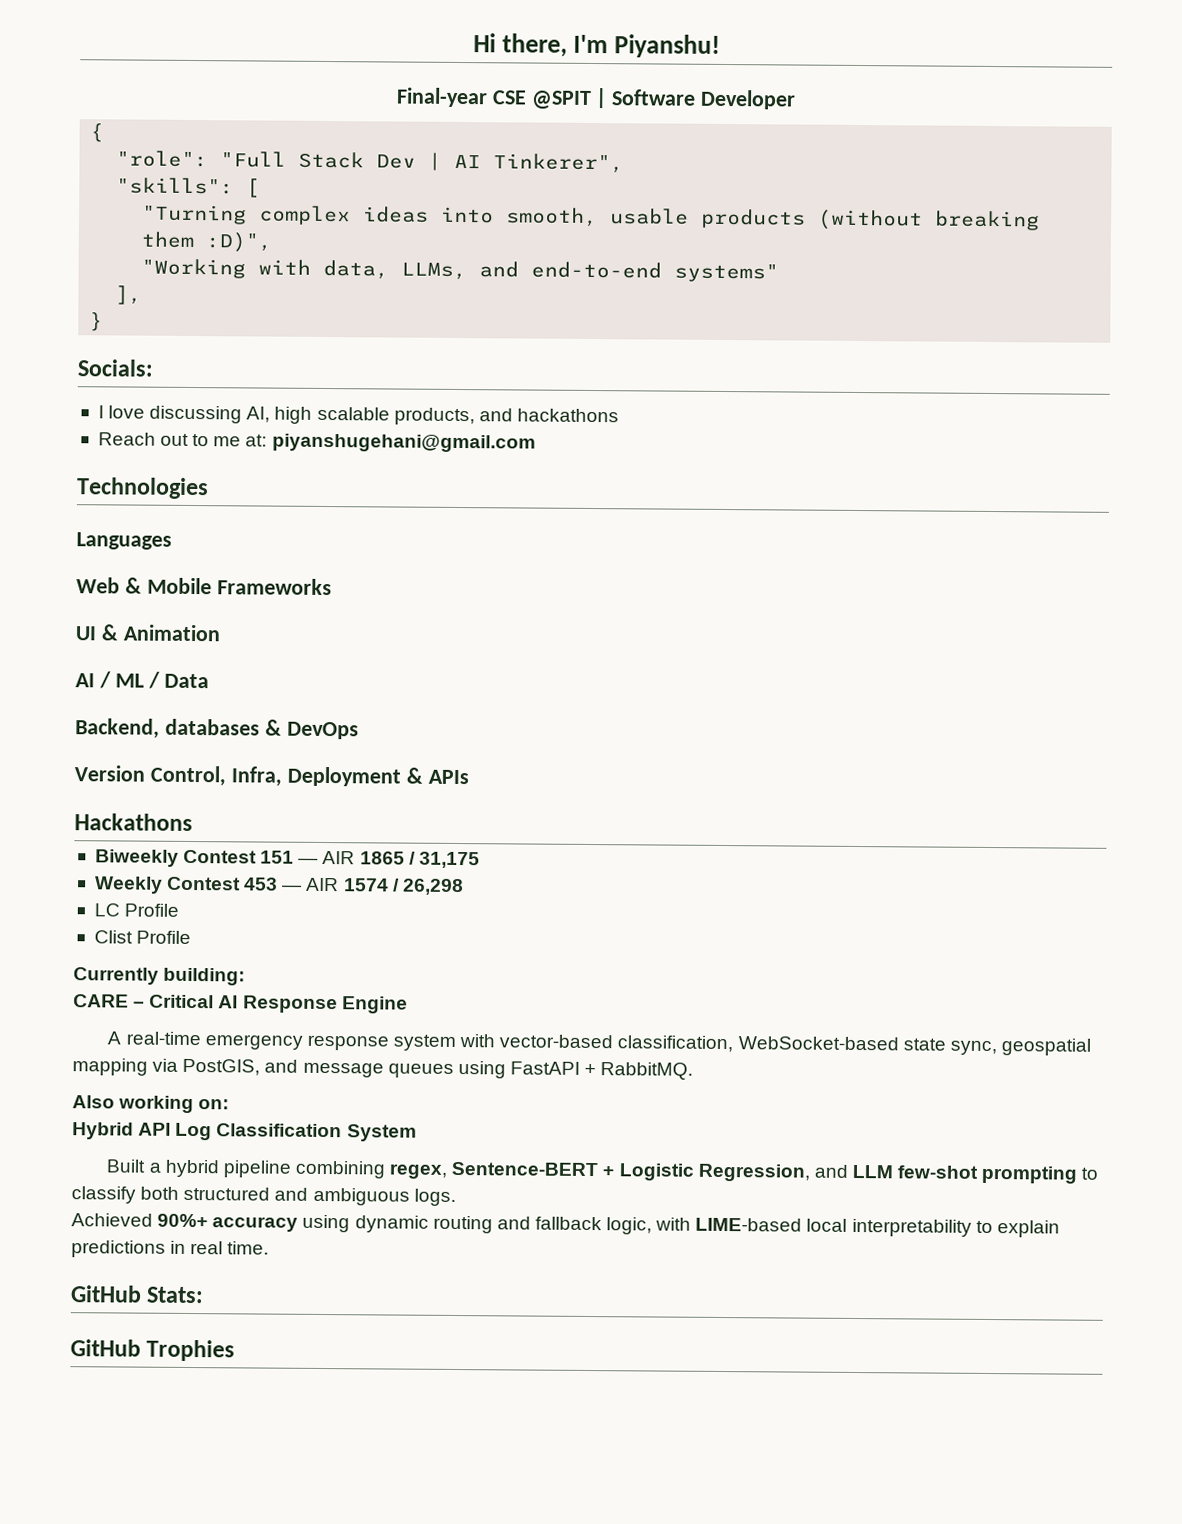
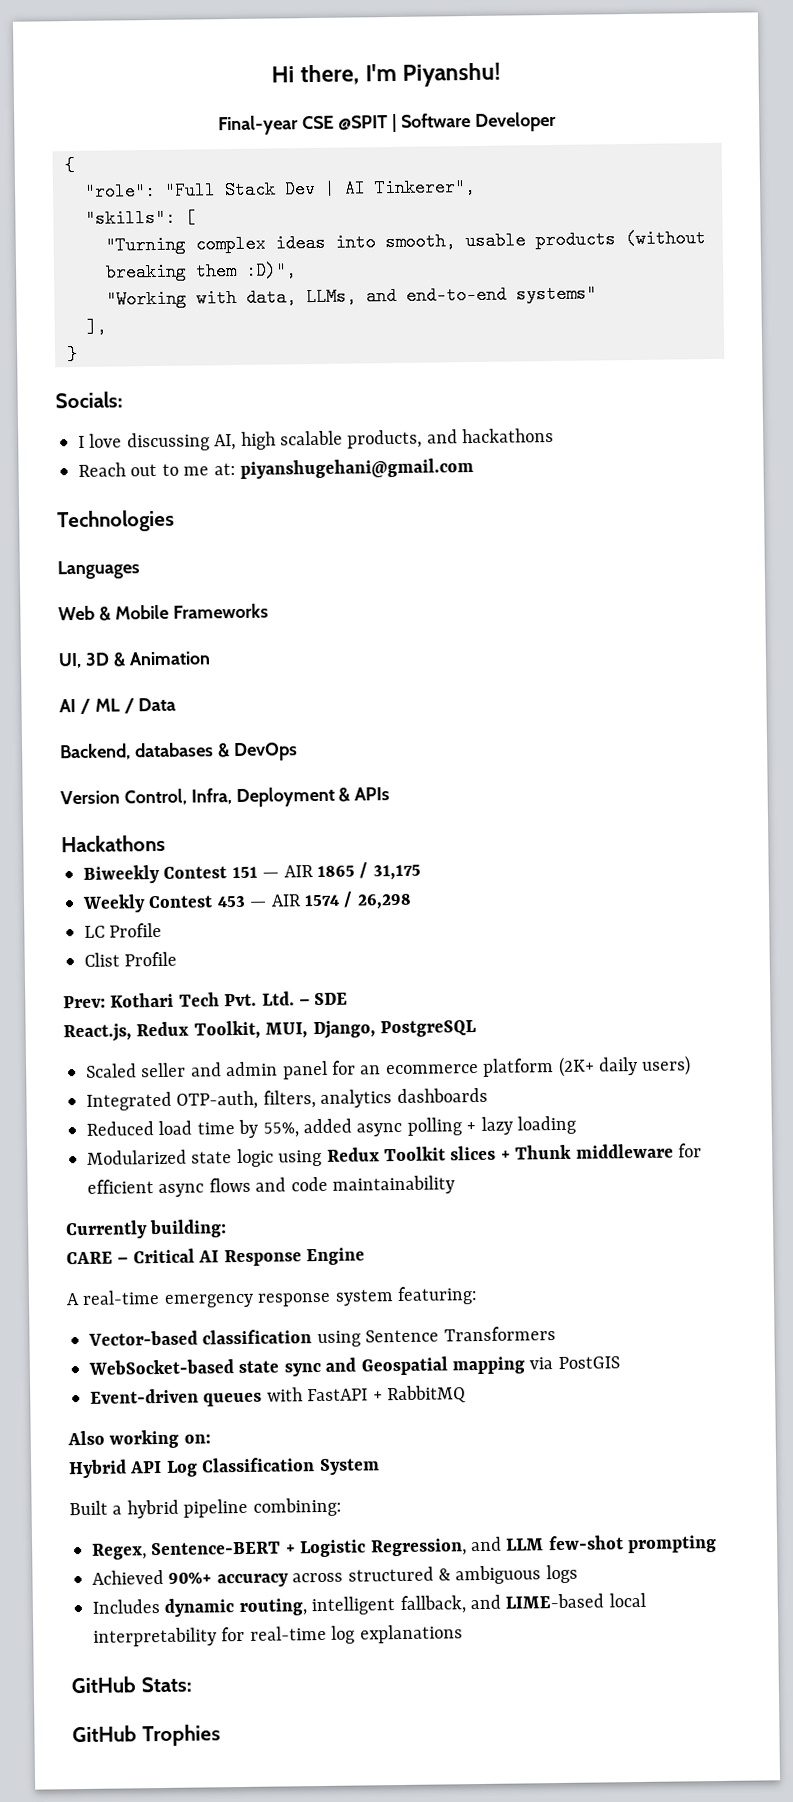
- UI & Animation
+ UI, 3D & Animation
+ Prev: Kothari Tech Pvt. Ltd. – SDE
+ React.js, Redux Toolkit, MUI, Django, PostgreSQL
+ Scaled seller and admin panel for an ecommerce platform (2K+ daily users)
+ Integrated OTP-auth, filters, analytics dashboards
+ Reduced load time by 55%, added async polling + lazy loading
+ Modularized state logic using Redux Toolkit slices + Thunk middleware for efficient async flows and code maintainability
- A real-time emergency response system with vector-based classification, WebSocket-based state sync, geospatial mapping via PostGIS, and message queues using FastAPI + RabbitMQ.
+ A real-time emergency response system featuring:
+ Vector-based classification using Sentence Transformers
+ WebSocket-based state sync and Geospatial mapping via PostGIS
+ Event-driven queues with FastAPI + RabbitMQ
- Built a hybrid pipeline combining regex, Sentence-BERT + Logistic Regression, and LLM few-shot prompting to classify both structured and ambiguous logs.
- Achieved 90%+ accuracy using dynamic routing and fallback logic, with LIME-based local interpretability to explain predictions in real time.
+ Built a hybrid pipeline combining:
+ Regex, Sentence-BERT + Logistic Regression, and LLM few-shot prompting
+ Achieved 90%+ accuracy across structured & ambiguous logs
+ Includes dynamic routing, intelligent fallback, and LIME-based local interpretability for real-time log explanations

